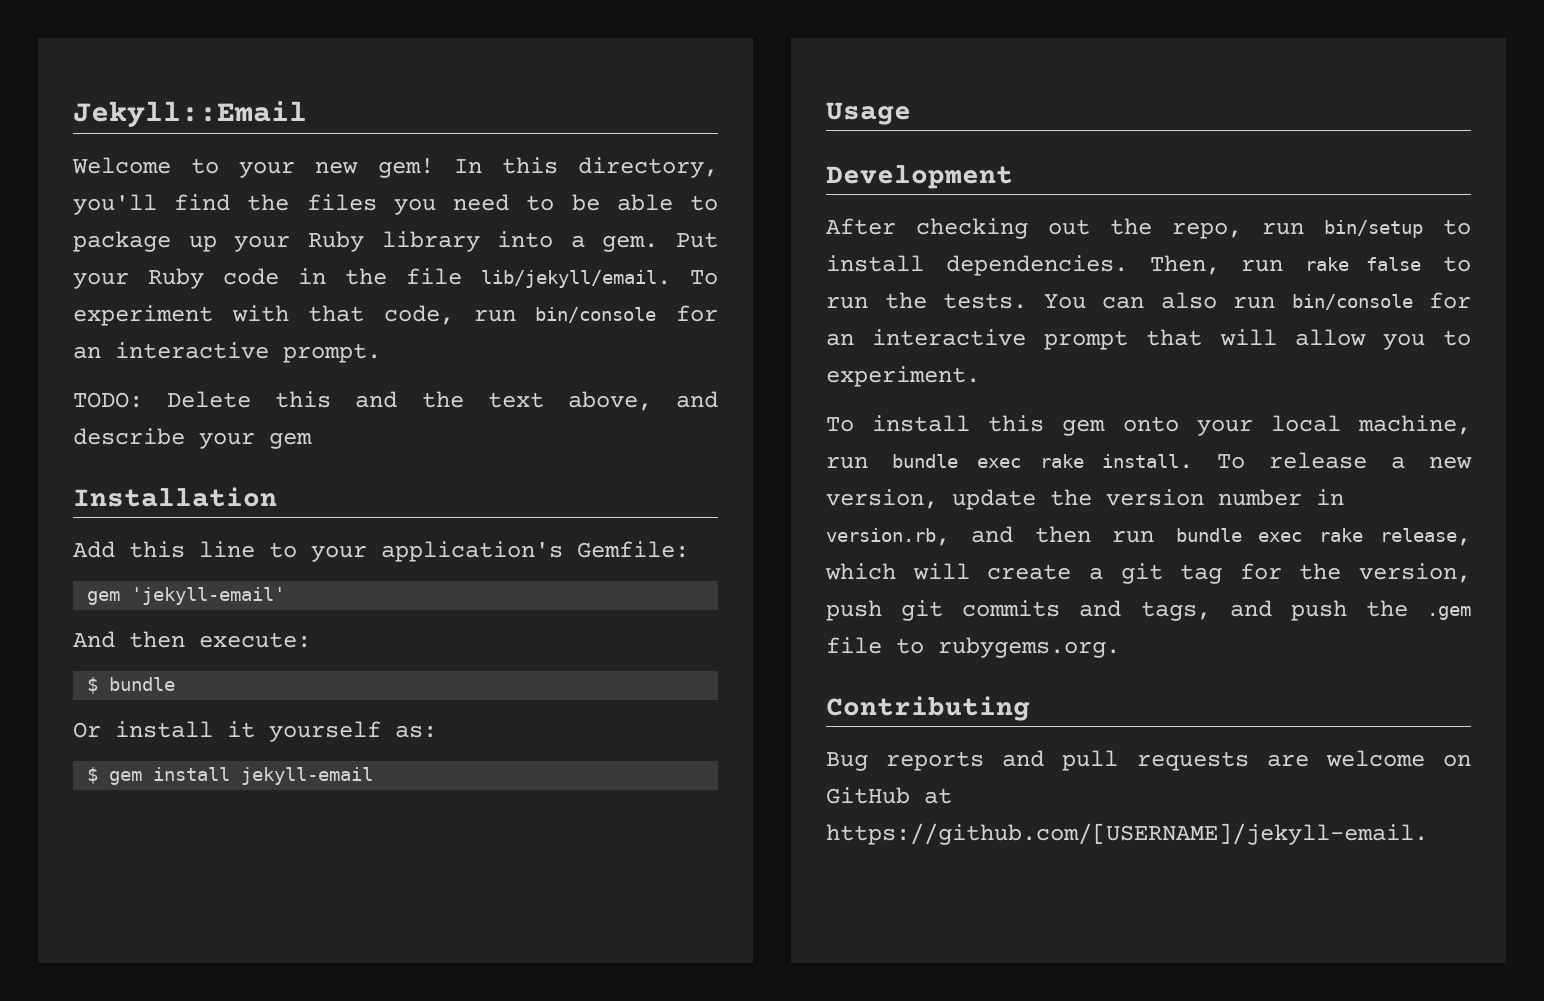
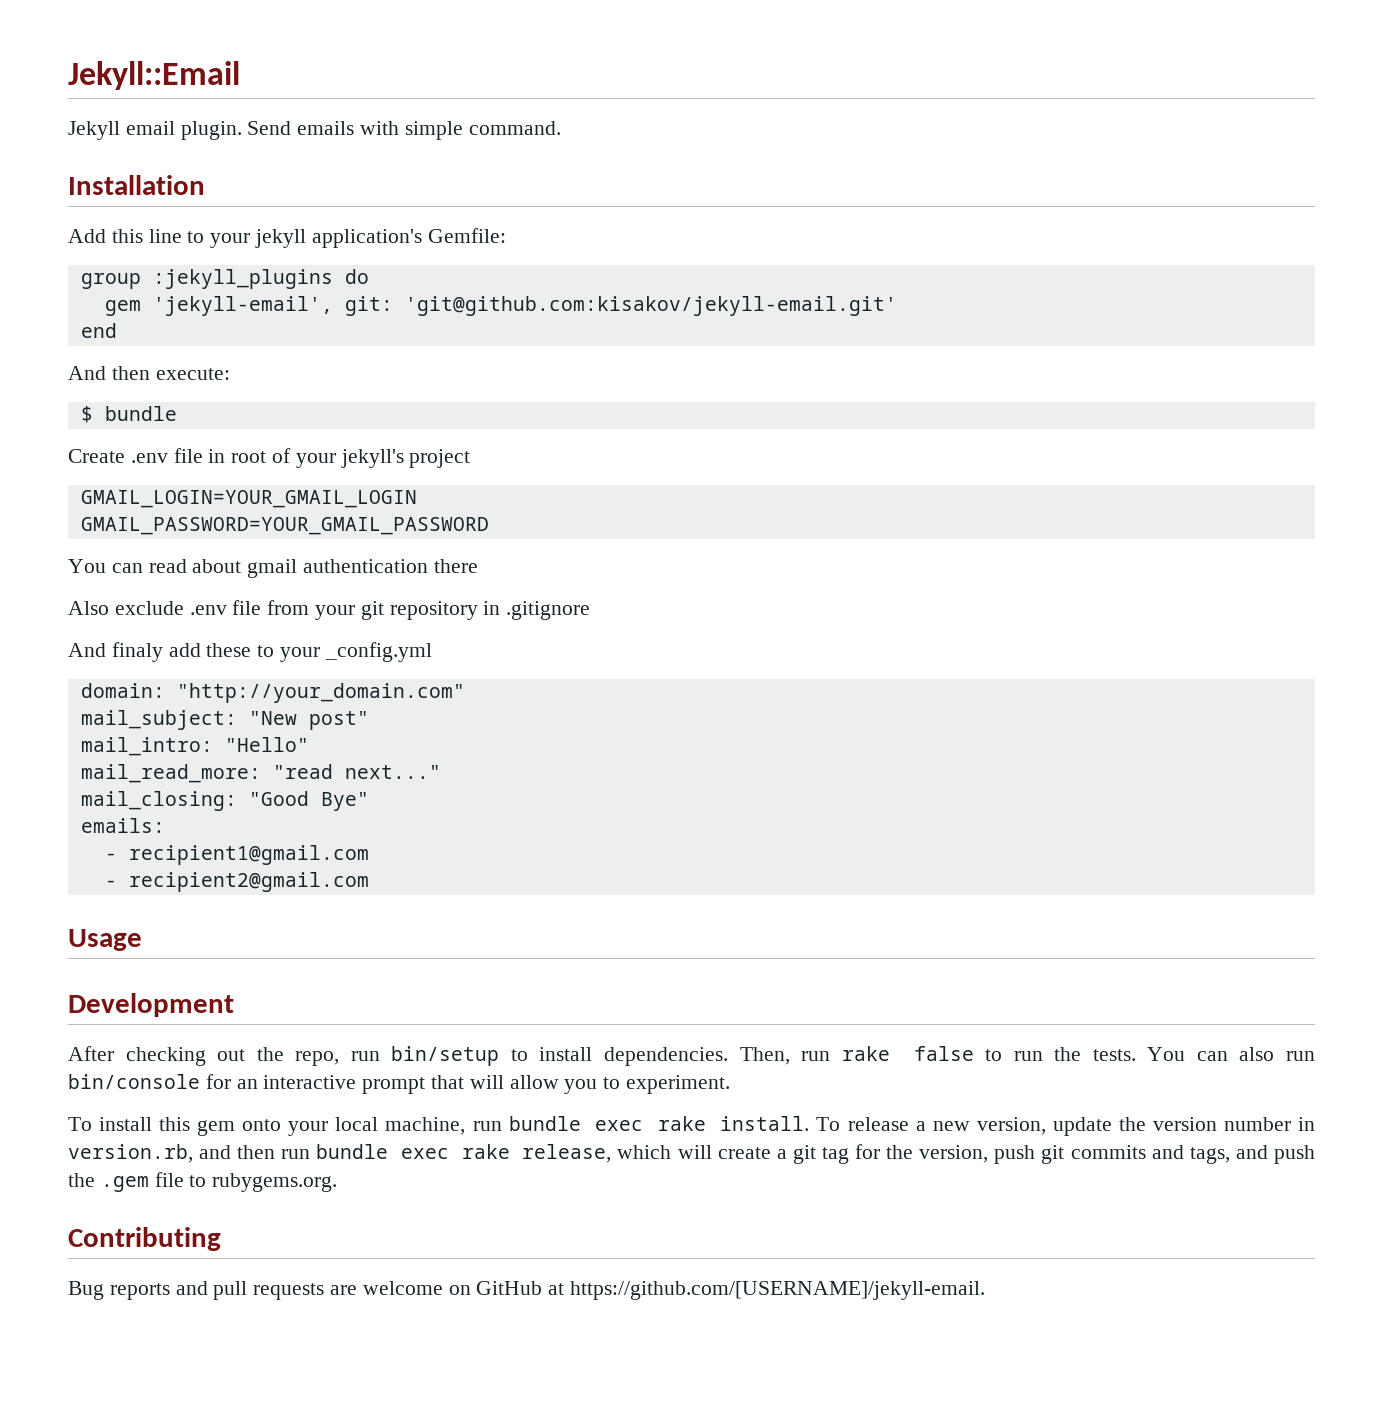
- Welcome to your new gem! In this directory, you'll find the files you need to be able to package up your Ruby library into a gem. Put your Ruby code in the file lib/jekyll/email. To experiment with that code, run bin/console for an interactive prompt.
- TODO: Delete this and the text above, and describe your gem
+ Jekyll email plugin. Send emails with simple command.
- Add this line to your application's Gemfile:
+ Add this line to your jekyll application's Gemfile:
- gem 'jekyll-email'
+ group :jekyll_plugins do
+ gem 'jekyll-email', git: 'git@github.com:kisakov/jekyll-email.git'
+ end
- Or install it yourself as:
- $ gem install jekyll-email
+ Create .env file in root of your jekyll's project
+ GMAIL_LOGIN=YOUR_GMAIL_LOGIN
+ GMAIL_PASSWORD=YOUR_GMAIL_PASSWORD
+ You can read about gmail authentication there
+ Also exclude .env file from your git repository in .gitignore
+ And finaly add these to your _config.yml
+ domain: "http://your_domain.com"
+ mail_subject: "New post"
+ mail_intro: "Hello"
+ mail_read_more: "read next..."
+ mail_closing: "Good Bye"
+ emails:
+ - recipient1@gmail.com
+ - recipient2@gmail.com

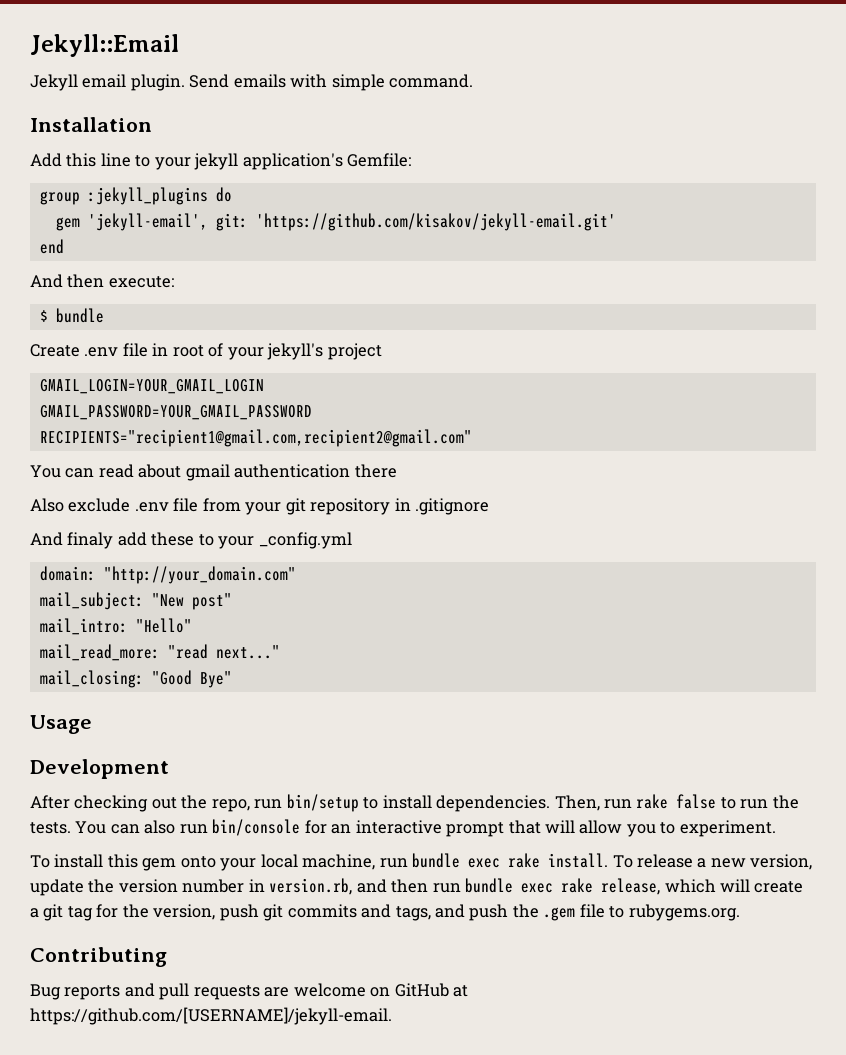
- gem 'jekyll-email', git: 'git@github.com:kisakov/jekyll-email.git'
+ gem 'jekyll-email', git: 'https://github.com/kisakov/jekyll-email.git'
+ RECIPIENTS="recipient1@gmail.com,recipient2@gmail.com"
- emails:
- - recipient1@gmail.com
- - recipient2@gmail.com

